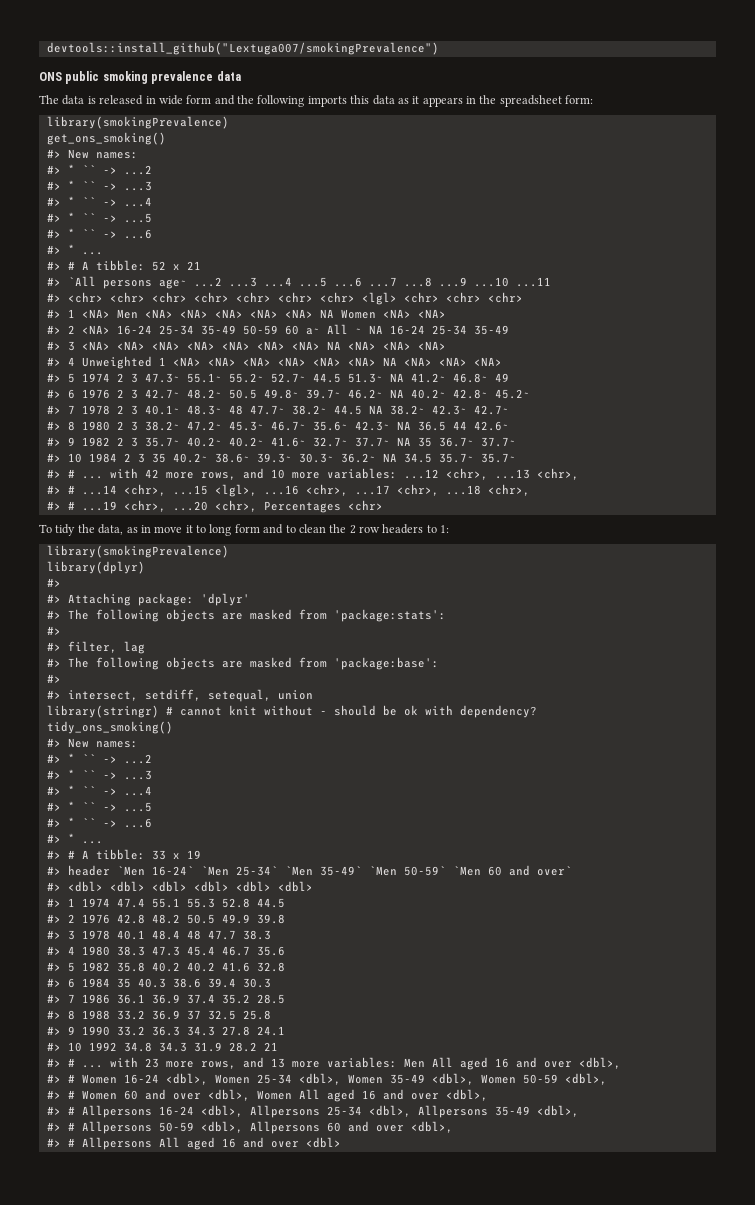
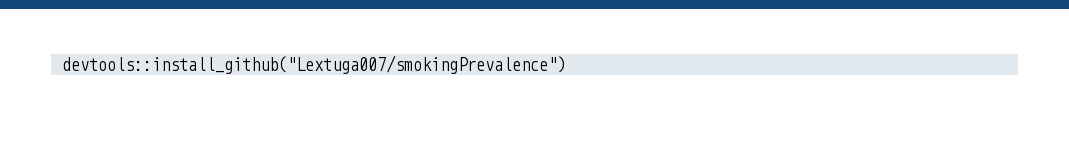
- ONS public smoking prevalence data
- The data is released in wide form and the following imports this data as it appears in the spreadsheet form:
- library(smokingPrevalence)
- get_ons_smoking()
- #> New names:
- #> * `` -> ...2
- #> * `` -> ...3
- #> * `` -> ...4
- #> * `` -> ...5
- #> * `` -> ...6
- #> * ...
- #> # A tibble: 52 x 21
- #> `All persons age~ ...2 ...3 ...4 ...5 ...6 ...7 ...8 ...9 ...10 ...11
- #> <chr> <chr> <chr> <chr> <chr> <chr> <chr> <lgl> <chr> <chr> <chr>
- #> 1 <NA> Men <NA> <NA> <NA> <NA> <NA> NA Women <NA> <NA>
- #> 2 <NA> 16-24 25-34 35-49 50-59 60 a~ All ~ NA 16-24 25-34 35-49
- #> 3 <NA> <NA> <NA> <NA> <NA> <NA> <NA> NA <NA> <NA> <NA>
- #> 4 Unweighted 1 <NA> <NA> <NA> <NA> <NA> <NA> NA <NA> <NA> <NA>
- #> 5 1974 2 3 47.3~ 55.1~ 55.2~ 52.7~ 44.5 51.3~ NA 41.2~ 46.8~ 49
- #> 6 1976 2 3 42.7~ 48.2~ 50.5 49.8~ 39.7~ 46.2~ NA 40.2~ 42.8~ 45.2~
- #> 7 1978 2 3 40.1~ 48.3~ 48 47.7~ 38.2~ 44.5 NA 38.2~ 42.3~ 42.7~
- #> 8 1980 2 3 38.2~ 47.2~ 45.3~ 46.7~ 35.6~ 42.3~ NA 36.5 44 42.6~
- #> 9 1982 2 3 35.7~ 40.2~ 40.2~ 41.6~ 32.7~ 37.7~ NA 35 36.7~ 37.7~
- #> 10 1984 2 3 35 40.2~ 38.6~ 39.3~ 30.3~ 36.2~ NA 34.5 35.7~ 35.7~
- #> # ... with 42 more rows, and 10 more variables: ...12 <chr>, ...13 <chr>,
- #> # ...14 <chr>, ...15 <lgl>, ...16 <chr>, ...17 <chr>, ...18 <chr>,
- #> # ...19 <chr>, ...20 <chr>, Percentages <chr>
- To tidy the data, as in move it to long form and to clean the 2 row headers to 1:
- library(smokingPrevalence)
- library(dplyr)
- #>
- #> Attaching package: 'dplyr'
- #> The following objects are masked from 'package:stats':
- #>
- #> filter, lag
- #> The following objects are masked from 'package:base':
- #>
- #> intersect, setdiff, setequal, union
- library(stringr) # cannot knit without - should be ok with dependency?
- tidy_ons_smoking()
- #> New names:
- #> * `` -> ...2
- #> * `` -> ...3
- #> * `` -> ...4
- #> * `` -> ...5
- #> * `` -> ...6
- #> * ...
- #> # A tibble: 33 x 19
- #> header `Men 16-24` `Men 25-34` `Men 35-49` `Men 50-59` `Men 60 and over`
- #> <dbl> <dbl> <dbl> <dbl> <dbl> <dbl>
- #> 1 1974 47.4 55.1 55.3 52.8 44.5
- #> 2 1976 42.8 48.2 50.5 49.9 39.8
- #> 3 1978 40.1 48.4 48 47.7 38.3
- #> 4 1980 38.3 47.3 45.4 46.7 35.6
- #> 5 1982 35.8 40.2 40.2 41.6 32.8
- #> 6 1984 35 40.3 38.6 39.4 30.3
- #> 7 1986 36.1 36.9 37.4 35.2 28.5
- #> 8 1988 33.2 36.9 37 32.5 25.8
- #> 9 1990 33.2 36.3 34.3 27.8 24.1
- #> 10 1992 34.8 34.3 31.9 28.2 21
- #> # ... with 23 more rows, and 13 more variables: Men All aged 16 and over <dbl>,
- #> # Women 16-24 <dbl>, Women 25-34 <dbl>, Women 35-49 <dbl>, Women 50-59 <dbl>,
- #> # Women 60 and over <dbl>, Women All aged 16 and over <dbl>,
- #> # Allpersons 16-24 <dbl>, Allpersons 25-34 <dbl>, Allpersons 35-49 <dbl>,
- #> # Allpersons 50-59 <dbl>, Allpersons 60 and over <dbl>,
- #> # Allpersons All aged 16 and over <dbl>

